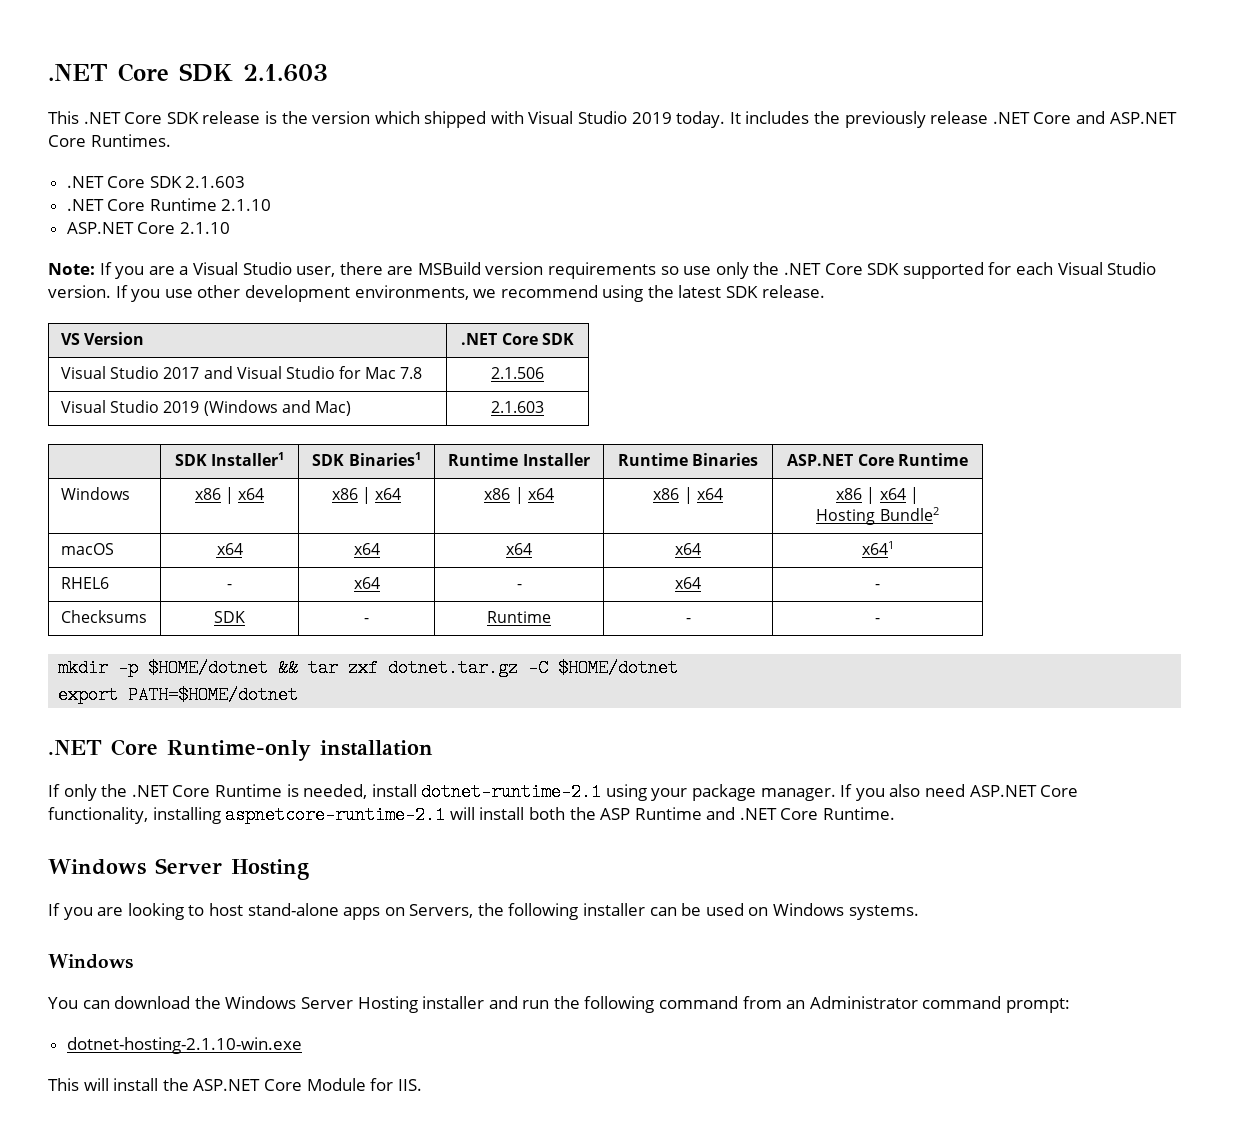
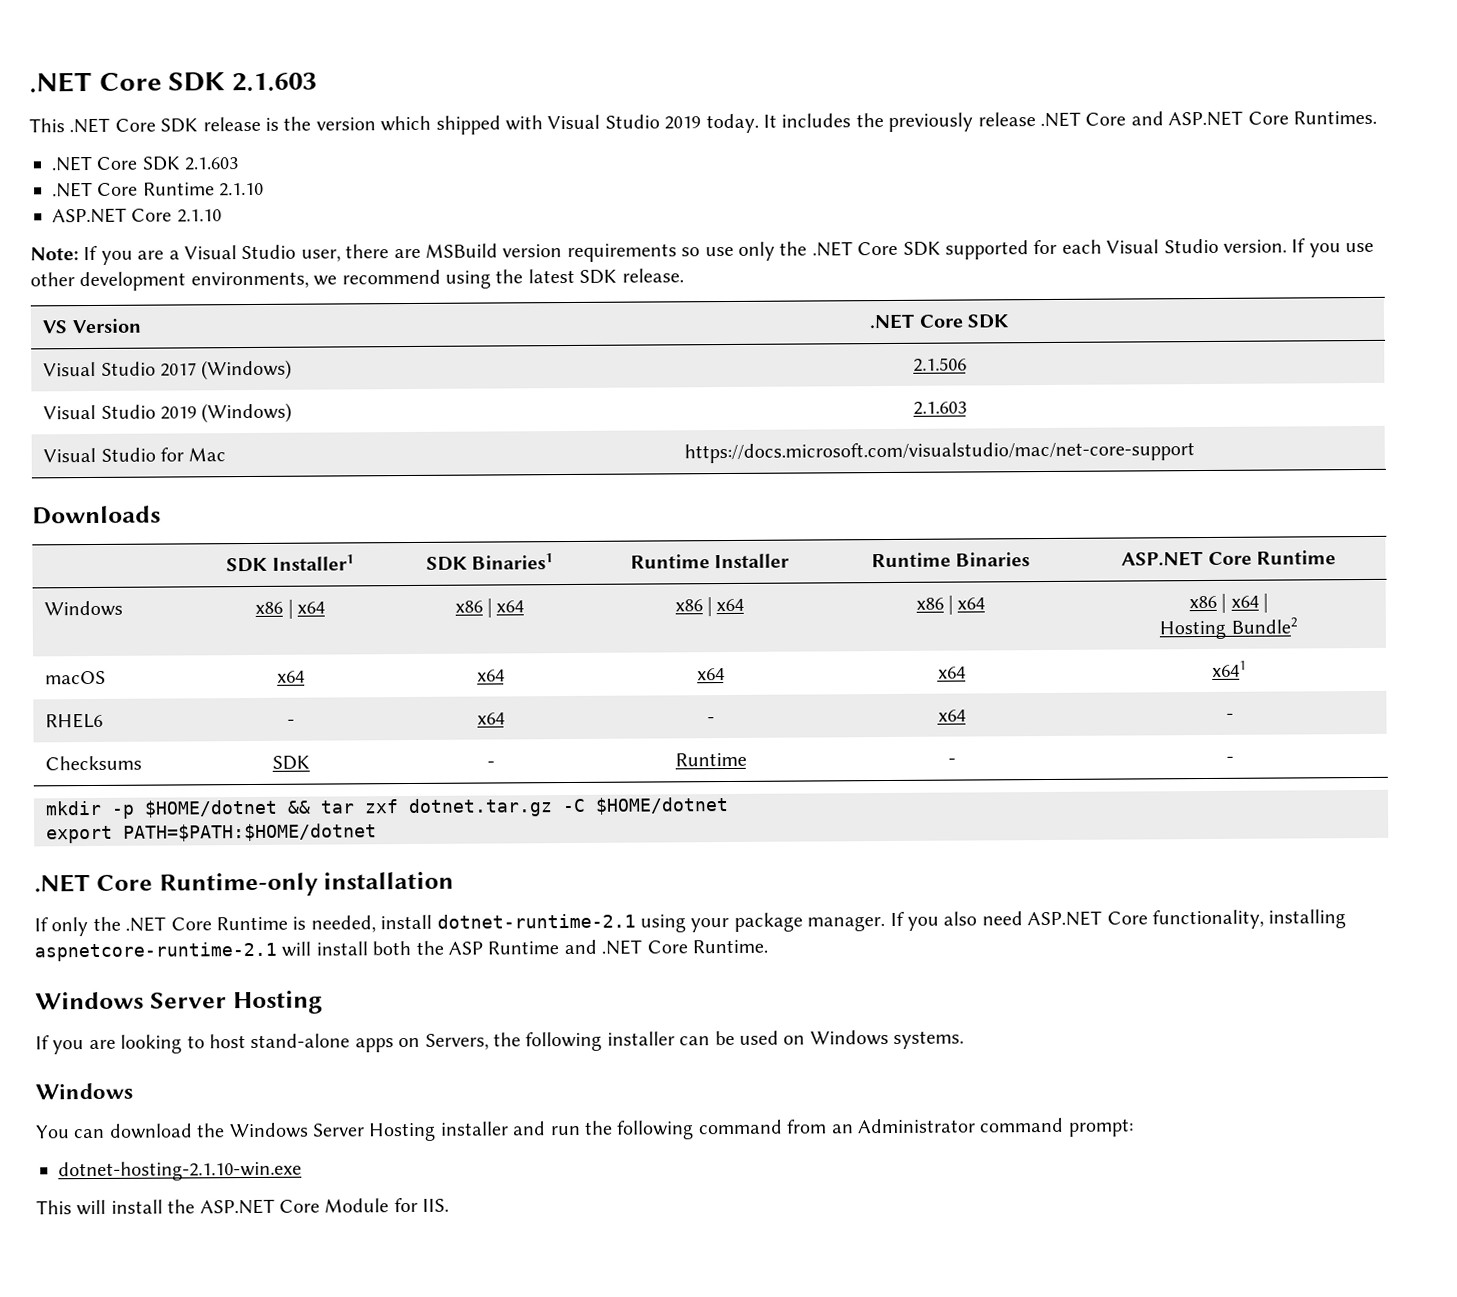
- Visual Studio 2017 and Visual Studio for Mac 7.8 | 2.1.506
- Visual Studio 2019 (Windows and Mac) | 2.1.603
+ Visual Studio 2017 (Windows) | 2.1.506
+ Visual Studio 2019 (Windows) | 2.1.603
+ Visual Studio for Mac | https://docs.microsoft.com/visualstudio/mac/net-core-support
+ Downloads
- export PATH=$HOME/dotnet
+ export PATH=$PATH:$HOME/dotnet

